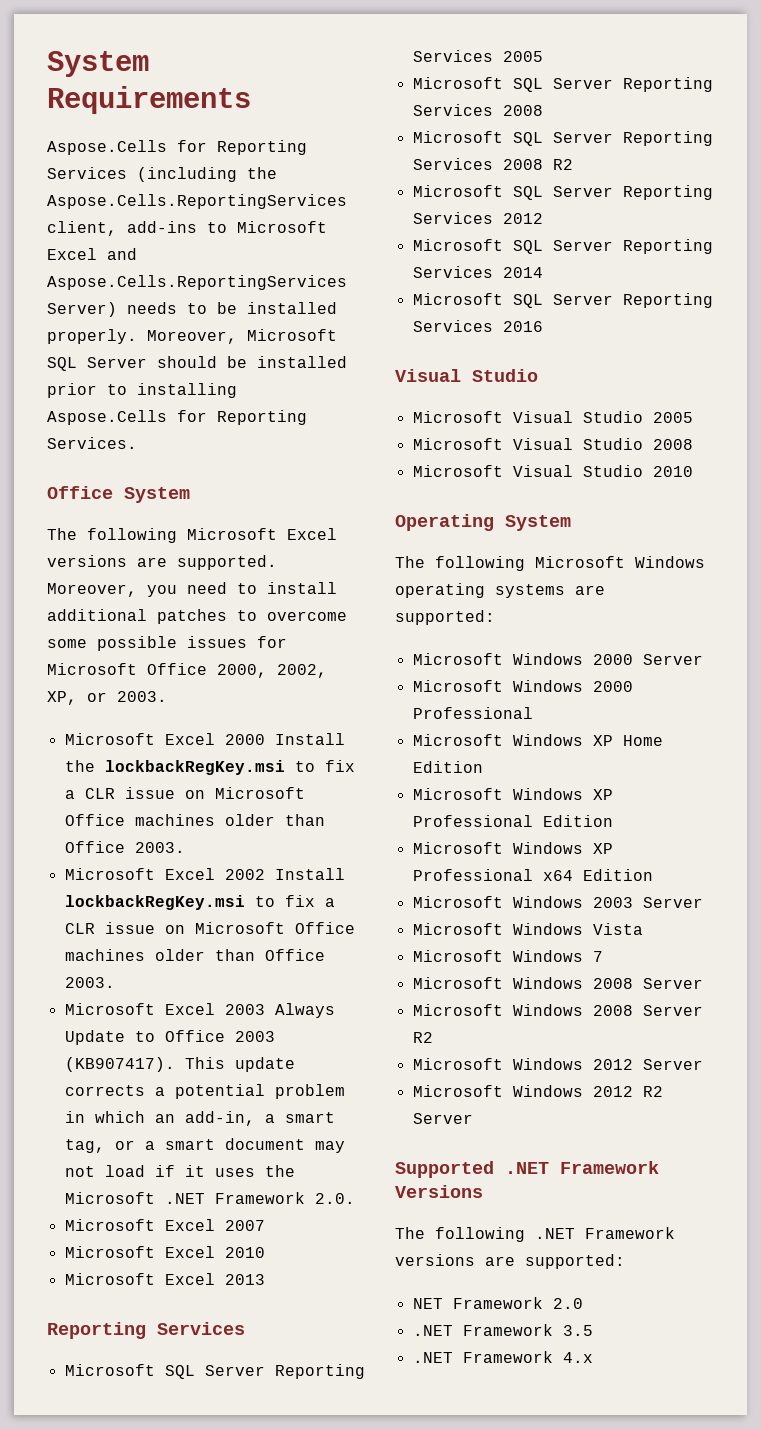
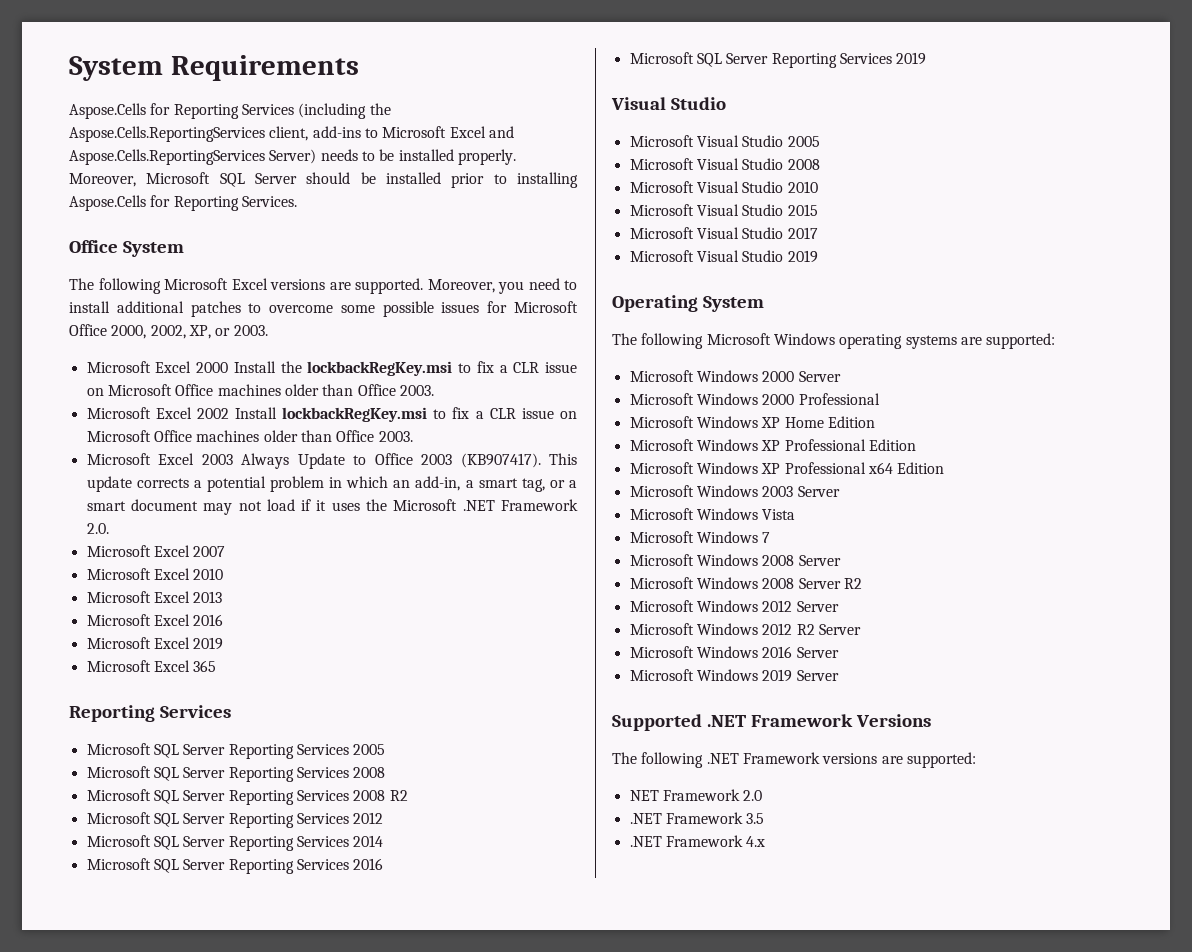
+ Microsoft Excel 2016
+ Microsoft Excel 2019
+ Microsoft Excel 365
+ Microsoft SQL Server Reporting Services 2019
+ Microsoft Visual Studio 2015
+ Microsoft Visual Studio 2017
+ Microsoft Visual Studio 2019
+ Microsoft Windows 2016 Server
+ Microsoft Windows 2019 Server

